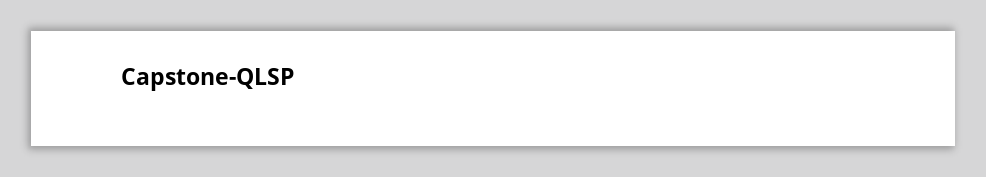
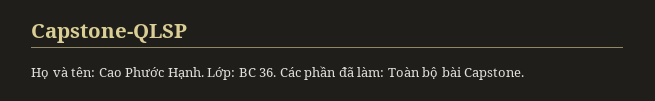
+ Họ và tên: Cao Phước Hạnh. Lớp: BC 36. Các phần đã làm: Toàn bộ bài Capstone.

